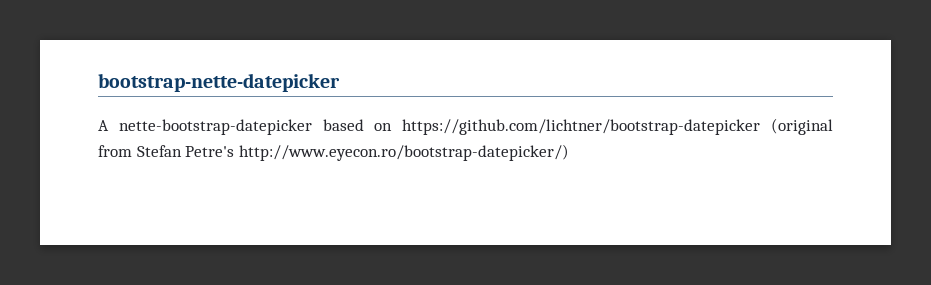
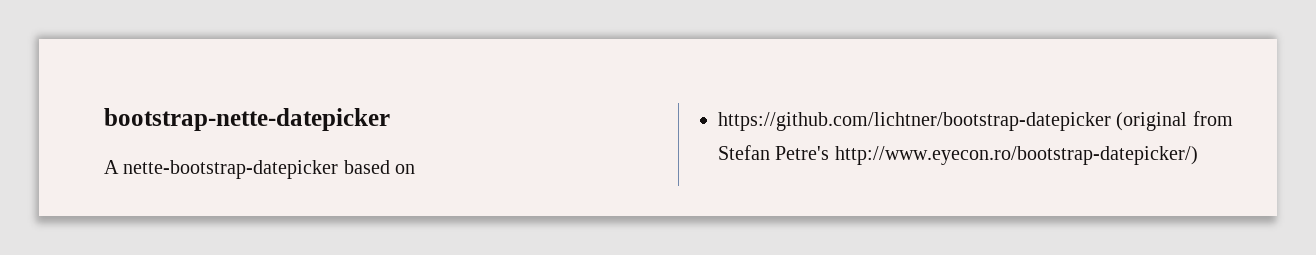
- A nette-bootstrap-datepicker based on https://github.com/lichtner/bootstrap-datepicker (original from Stefan Petre's http://www.eyecon.ro/bootstrap-datepicker/)
+ A nette-bootstrap-datepicker based on
+ https://github.com/lichtner/bootstrap-datepicker (original from Stefan Petre's http://www.eyecon.ro/bootstrap-datepicker/)

